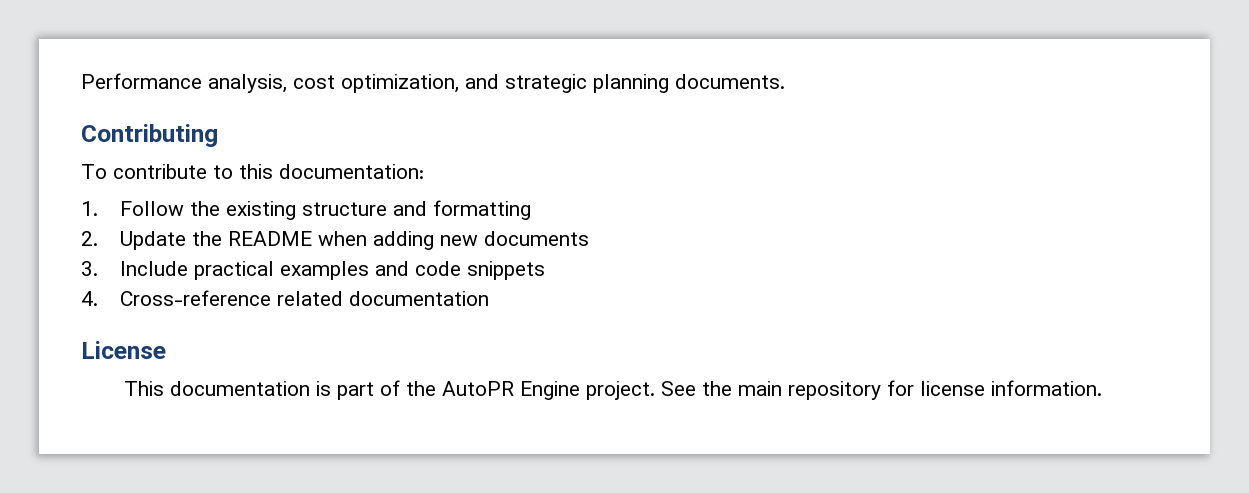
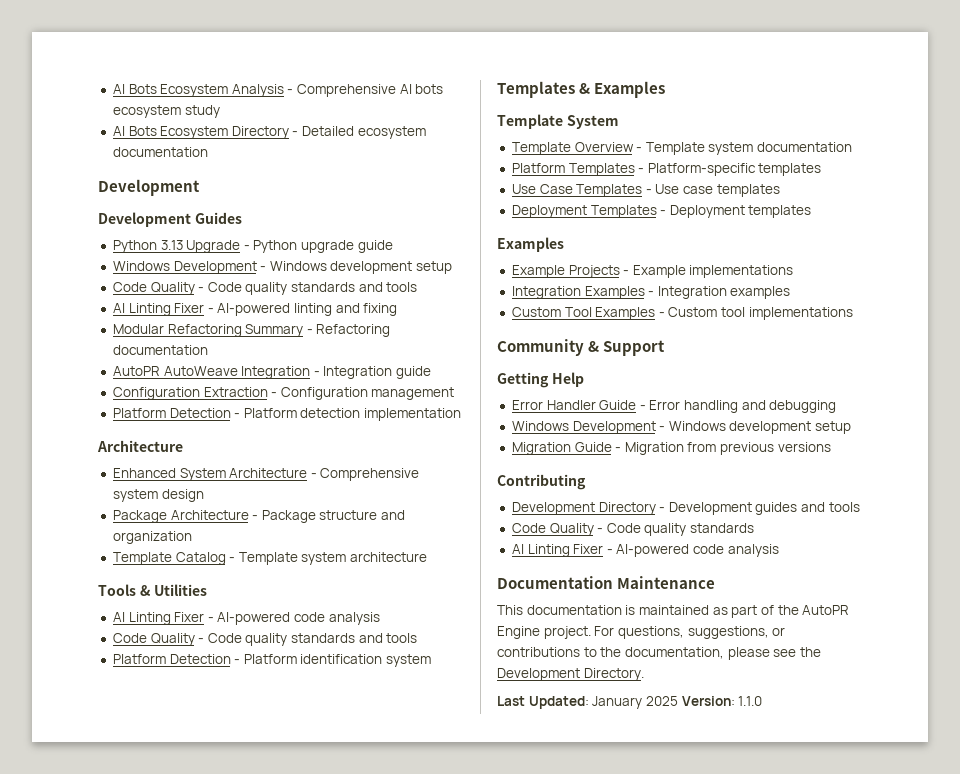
- Performance analysis, cost optimization, and strategic planning documents.
+ AI Bots Ecosystem Analysis - Comprehensive AI bots ecosystem study
+ AI Bots Ecosystem Directory - Detailed ecosystem documentation
+ Development
+ Development Guides
+ Python 3.13 Upgrade - Python upgrade guide
+ Windows Development - Windows development setup
+ Code Quality - Code quality standards and tools
+ AI Linting Fixer - AI-powered linting and fixing
+ Modular Refactoring Summary - Refactoring documentation
+ AutoPR AutoWeave Integration - Integration guide
+ Configuration Extraction - Configuration management
+ Platform Detection - Platform detection implementation
+ Architecture
+ Enhanced System Architecture - Comprehensive system design
+ Package Architecture - Package structure and organization
+ Template Catalog - Template system architecture
+ Tools & Utilities
+ AI Linting Fixer - AI-powered code analysis
+ Code Quality - Code quality standards and tools
+ Platform Detection - Platform identification system
+ Templates & Examples
+ Template System
+ Template Overview - Template system documentation
+ Platform Templates - Platform-specific templates
+ Use Case Templates - Use case templates
+ Deployment Templates - Deployment templates
+ Examples
+ Example Projects - Example implementations
+ Integration Examples - Integration examples
+ Custom Tool Examples - Custom tool implementations
+ Community & Support
+ Getting Help
+ Error Handler Guide - Error handling and debugging
+ Windows Development - Windows development setup
+ Migration Guide - Migration from previous versions
  Contributing
- To contribute to this documentation:
- 1. Follow the existing structure and formatting
- 2. Update the README when adding new documents
- 3. Include practical examples and code snippets
- 4. Cross-reference related documentation
- License
+ Development Directory - Development guides and tools
+ Code Quality - Code quality standards
+ AI Linting Fixer - AI-powered code analysis
+ Documentation Maintenance
- This documentation is part of the AutoPR Engine project.
+ This documentation is maintained as part of the AutoPR Engine project.
- See the main repository for license information.
+ For questions, suggestions, or contributions to the documentation, please see the Development Directory.
+ Last Updated: January 2025 Version: 1.1.0

